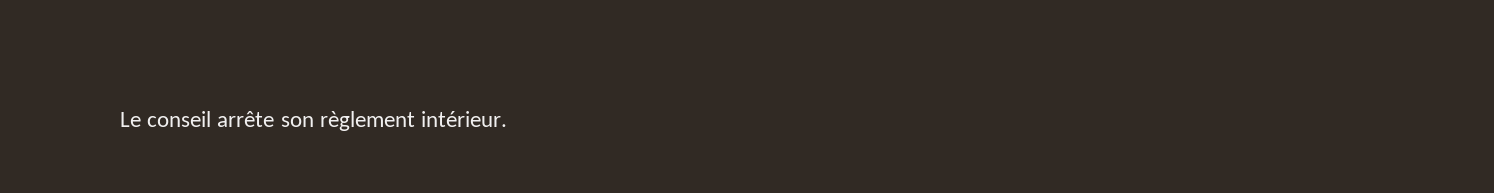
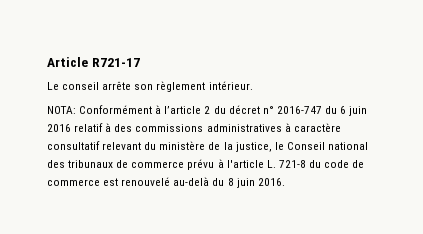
+ Article R721-17
+ NOTA: Conformément à l’article 2 du décret n° 2016-747 du 6 juin 2016 relatif à des commissions administratives à caractère consultatif relevant du ministère de la justice, le Conseil national des tribunaux de commerce prévu à l'article L. 721-8 du code de commerce est renouvelé au-delà du 8 juin 2016.

